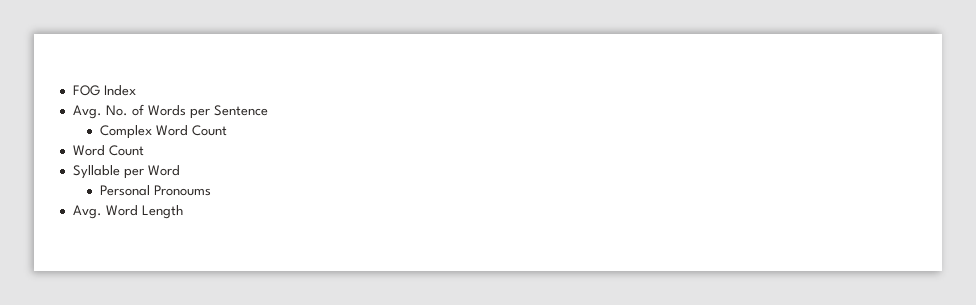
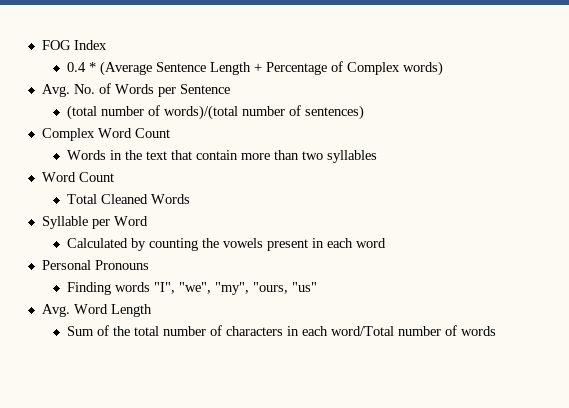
+ 0.4 * (Average Sentence Length + Percentage of Complex words)
+ (total number of words)/(total number of sentences)
  Complex Word Count
+ Words in the text that contain more than two syllables
  Word Count
+ Total Cleaned Words
- Personal Pronoums
+ Calculated by counting the vowels present in each word
+ Personal Pronouns
+ Finding words "I", "we", "my", "ours, "us"
  Avg. Word Length
+ Sum of the total number of characters in each word/Total number of words

